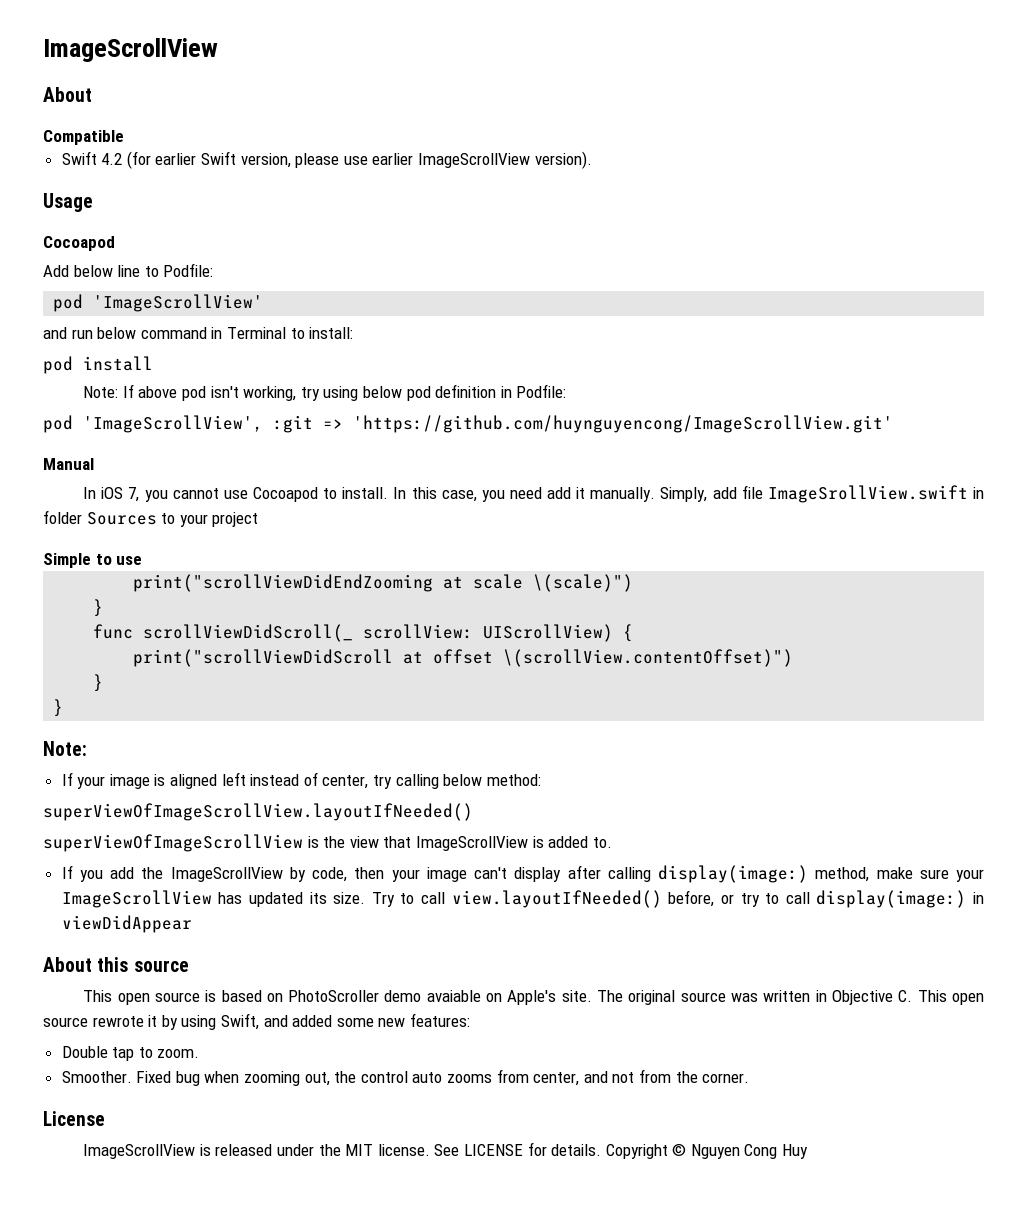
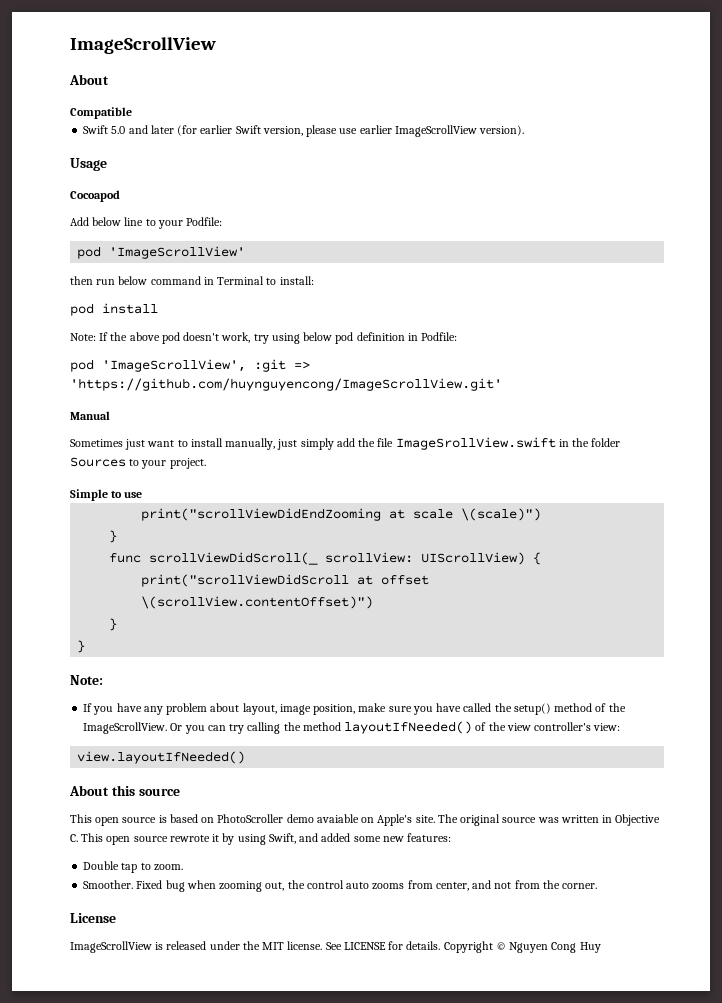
- Swift 4.2 (for earlier Swift version, please use earlier ImageScrollView version).
+ Swift 5.0 and later (for earlier Swift version, please use earlier ImageScrollView version).
- Add below line to Podfile:
+ Add below line to your Podfile:
- and run below command in Terminal to install:
+ then run below command in Terminal to install:
- Note: If above pod isn't working, try using below pod definition in Podfile:
+ Note: If the above pod doesn't work, try using below pod definition in Podfile:
- In iOS 7, you cannot use Cocoapod to install. In this case, you need add it manually. Simply, add file ImageSrollView.swift in folder Sources to your project
+ Sometimes just want to install manually, just simply add the file ImageSrollView.swift in the folder Sources to your project.
- If your image is aligned left instead of center, try calling below method:
- superViewOfImageScrollView.layoutIfNeeded()
- superViewOfImageScrollView is the view that ImageScrollView is added to.
- If you add the ImageScrollView by code, then your image can't display after calling display(image:) method, make sure your ImageScrollView has updated its size. Try to call view.layoutIfNeeded() before, or try to call display(image:) in viewDidAppear
+ If you have any problem about layout, image position, make sure you have called the setup() method of the ImageScrollView. Or you can try calling the method layoutIfNeeded() of the view controller's view:
+ view.layoutIfNeeded()

